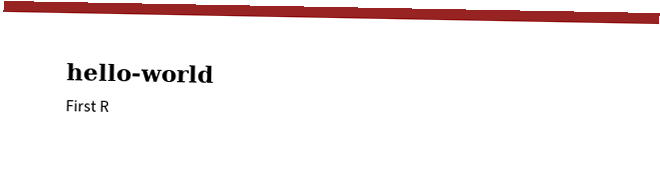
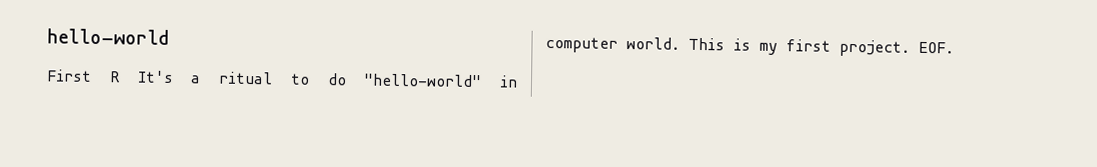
- First R
+ First R It's a ritual to do "hello-world" in computer world. This is my first project. EOF.

